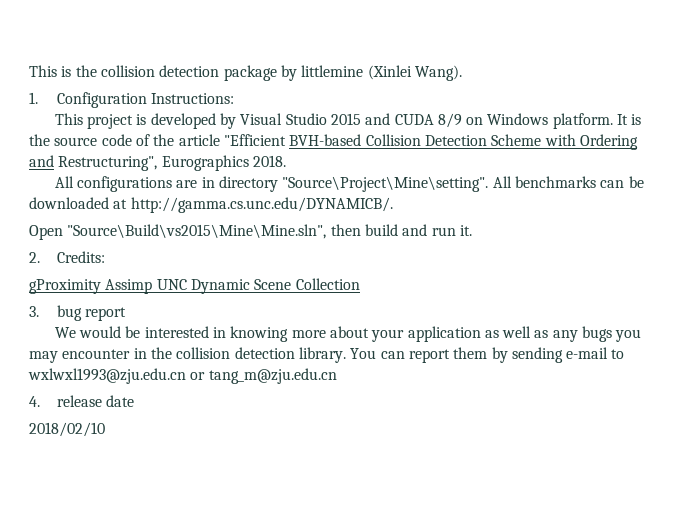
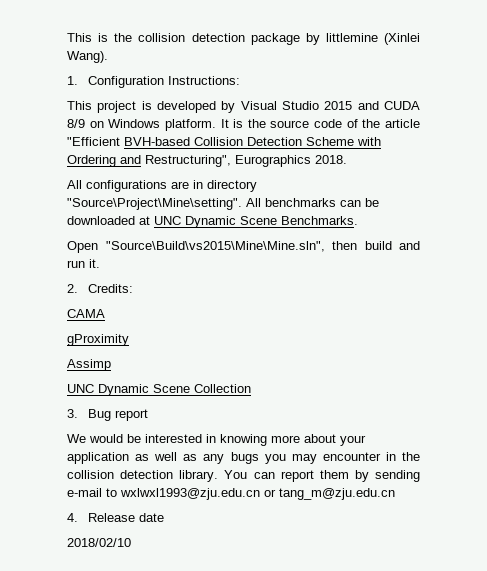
- All benchmarks can be downloaded at http://gamma.cs.unc.edu/DYNAMICB/.
+ All benchmarks can be downloaded at UNC Dynamic Scene Benchmarks.
+ CAMA
- gProximity Assimp UNC Dynamic Scene Collection
+ gProximity
+ Assimp
+ UNC Dynamic Scene Collection
- 3. bug report
+ 3. Bug report
- 4. release date
+ 4. Release date

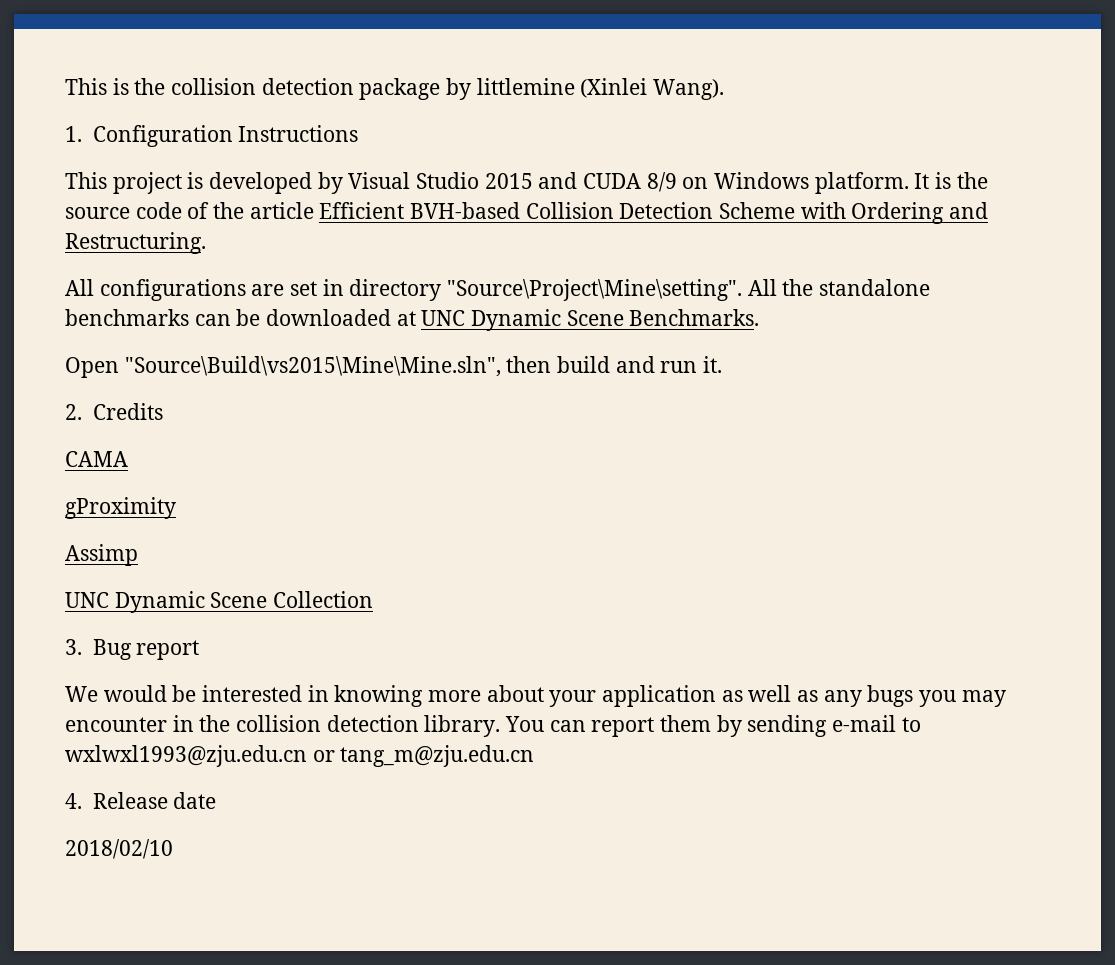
- 1. Configuration Instructions:
+ 1. Configuration Instructions
- It is the source code of the article "Efficient BVH-based Collision Detection Scheme with Ordering and Restructuring", Eurographics 2018.
+ It is the source code of the article Efficient BVH-based Collision Detection Scheme with Ordering and Restructuring.
- All configurations are in directory "Source\Project\Mine\setting".
+ All configurations are set in directory "Source\Project\Mine\setting".
- All benchmarks can be downloaded at UNC Dynamic Scene Benchmarks.
+ All the standalone benchmarks can be downloaded at UNC Dynamic Scene Benchmarks.
- 2. Credits:
+ 2. Credits

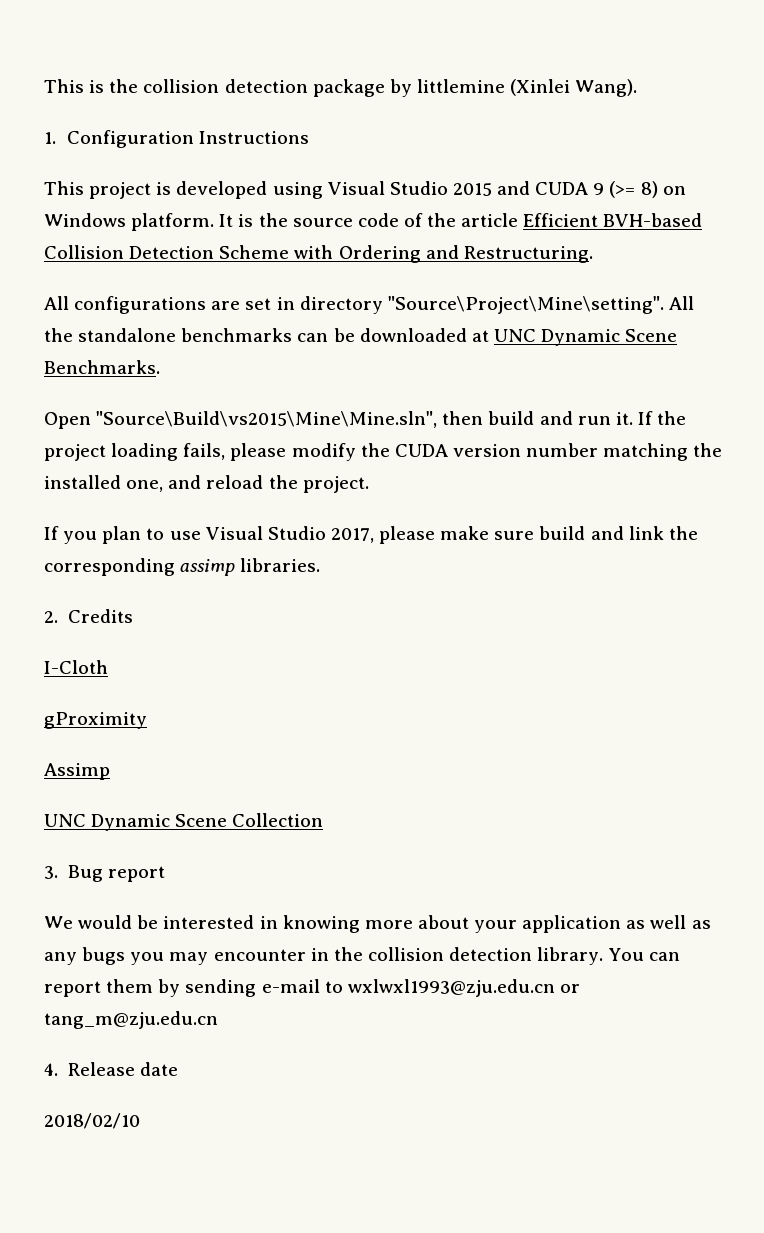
- This project is developed by Visual Studio 2015 and CUDA 8/9 on Windows platform.
+ This project is developed using Visual Studio 2015 and CUDA 9 (>= 8) on Windows platform.
+ If the project loading fails, please modify the CUDA version number matching the installed one, and reload the project.
+ If you plan to use Visual Studio 2017, please make sure build and link the corresponding assimp libraries.
- CAMA
+ I-Cloth

